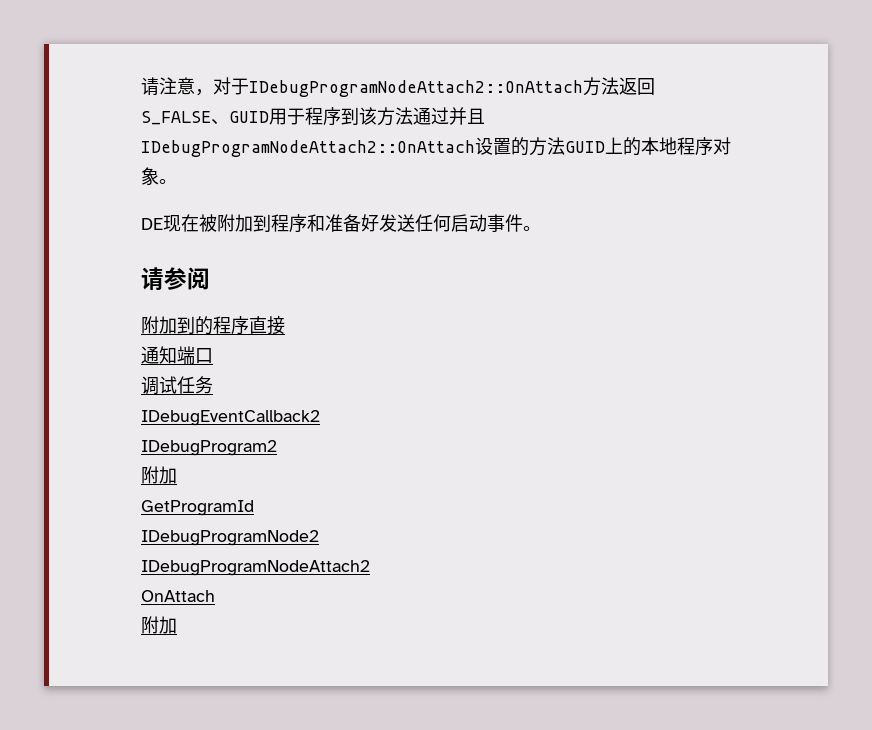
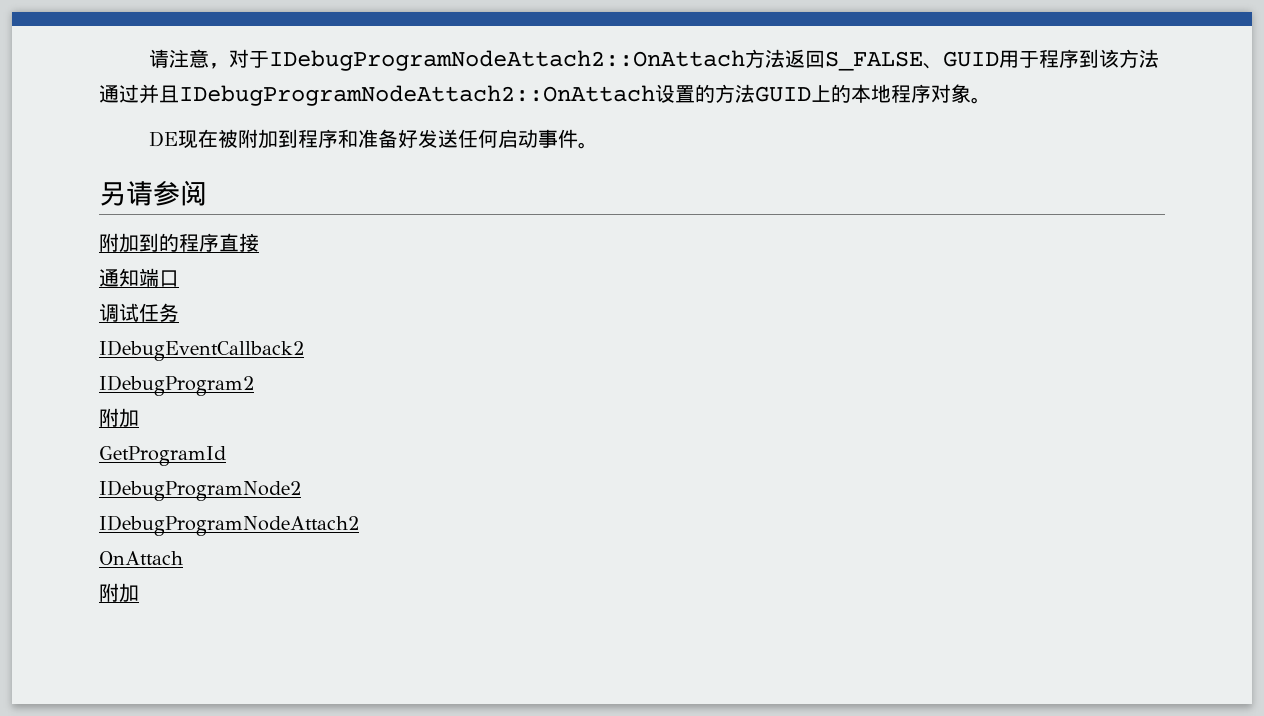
- 请参阅
+ 另请参阅

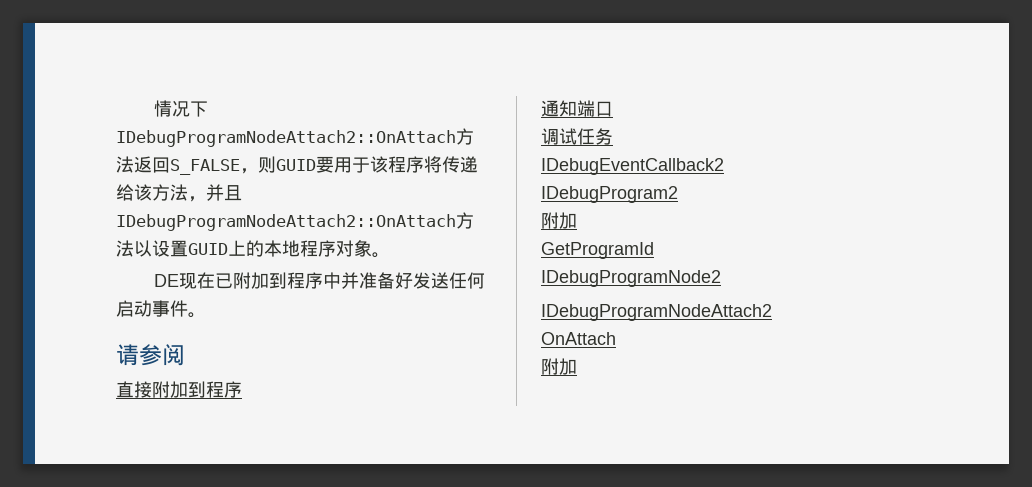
- 请注意，对于IDebugProgramNodeAttach2::OnAttach方法返回S_FALSE、GUID用于程序到该方法通过并且IDebugProgramNodeAttach2::OnAttach设置的方法GUID上的本地程序对象。
+ 情况下IDebugProgramNodeAttach2::OnAttach方法返回S_FALSE，则GUID要用于该程序将传递给该方法，并且IDebugProgramNodeAttach2::OnAttach方法以设置GUID上的本地程序对象。
- DE现在被附加到程序和准备好发送任何启动事件。
+ DE现在已附加到程序中并准备好发送任何启动事件。
- 另请参阅
+ 请参阅
- 附加到的程序直接
+ 直接附加到程序

